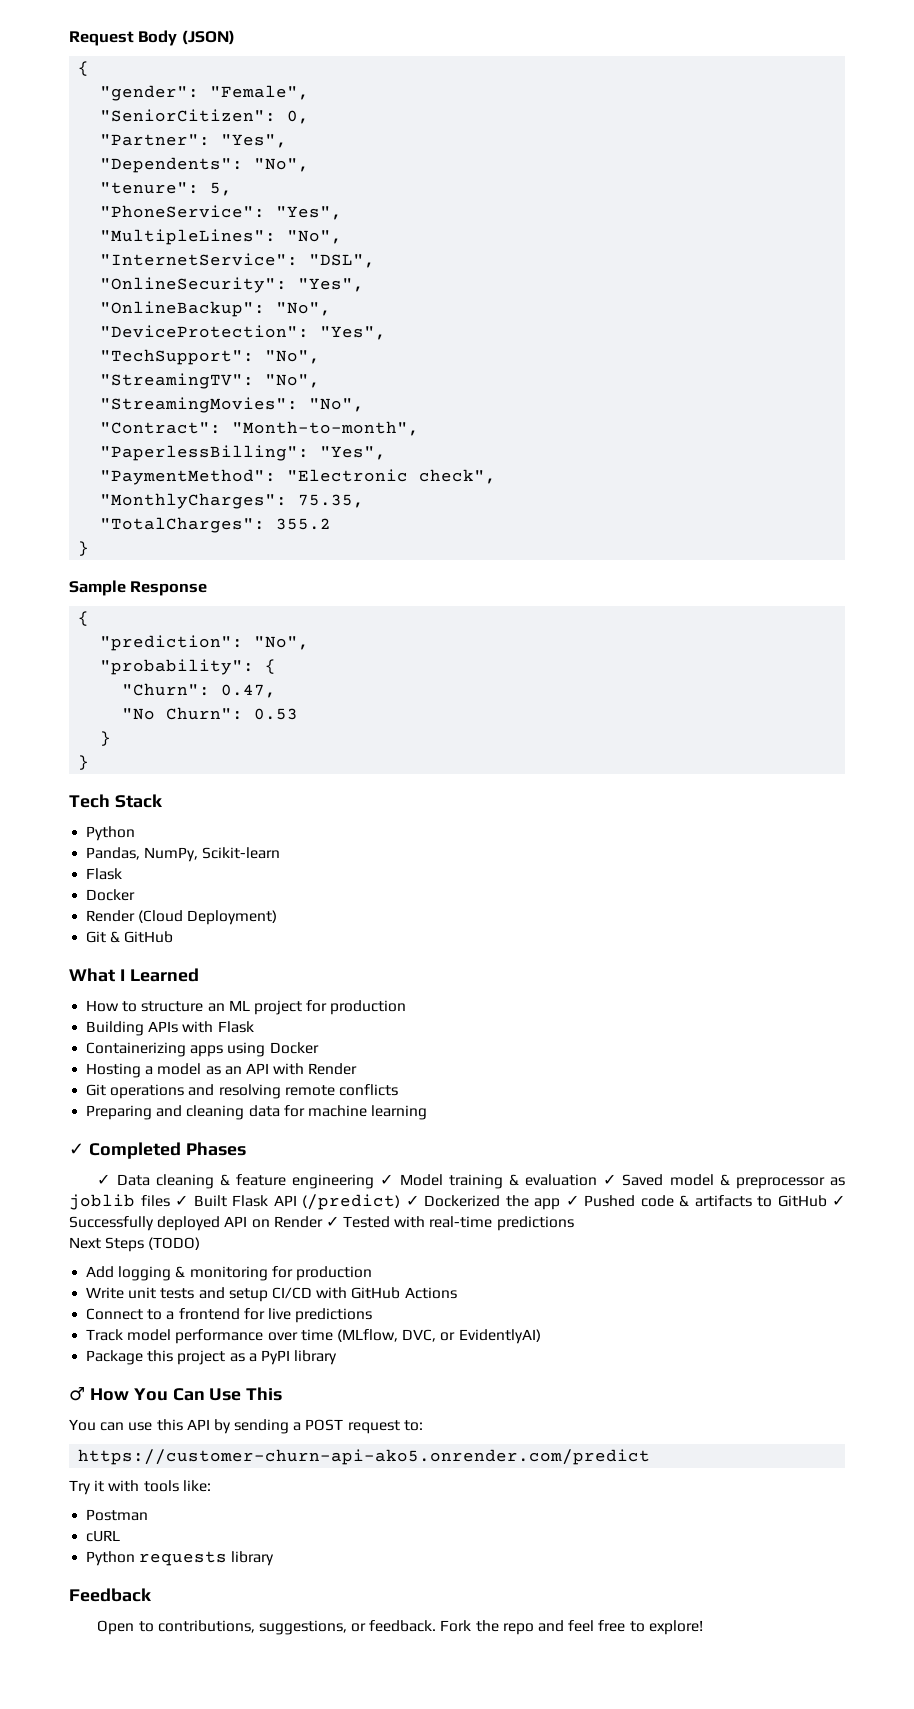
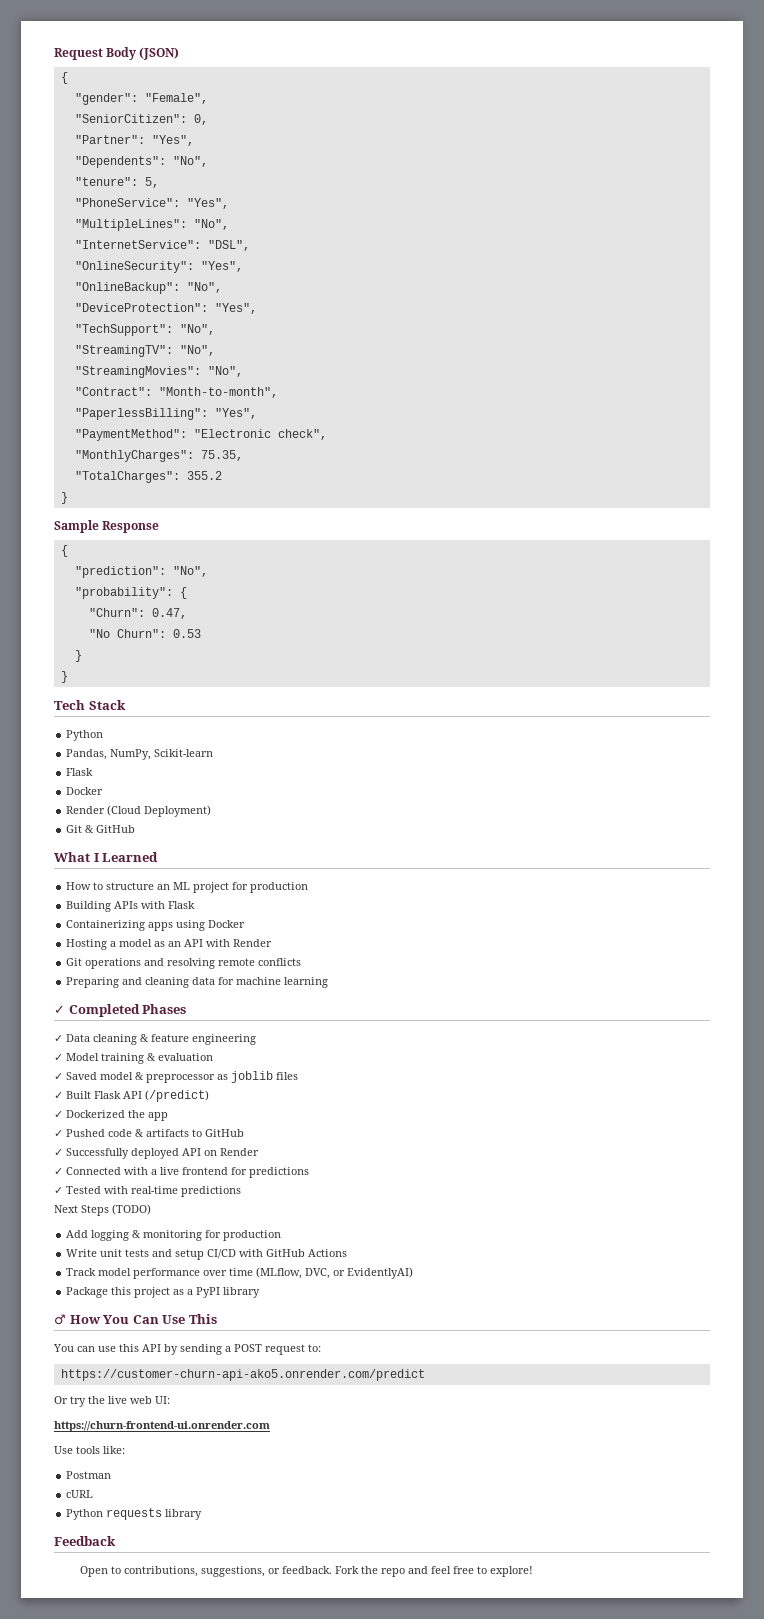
- ✓ Data cleaning & feature engineering ✓ Model training & evaluation ✓ Saved model & preprocessor as joblib files ✓ Built Flask API (/predict) ✓ Dockerized the app ✓ Pushed code & artifacts to GitHub ✓ Successfully deployed API on Render ✓ Tested with real-time predictions
+ ✓ Data cleaning & feature engineering
+ ✓ Model training & evaluation
+ ✓ Saved model & preprocessor as joblib files
+ ✓ Built Flask API (/predict)
+ ✓ Dockerized the app
+ ✓ Pushed code & artifacts to GitHub
+ ✓ Successfully deployed API on Render
+ ✓ Connected with a live frontend for predictions
+ ✓ Tested with real-time predictions
- Connect to a frontend for live predictions
- Try it with tools like:
+ Or try the live web UI:
+ https://churn-frontend-ui.onrender.com
+ Use tools like:

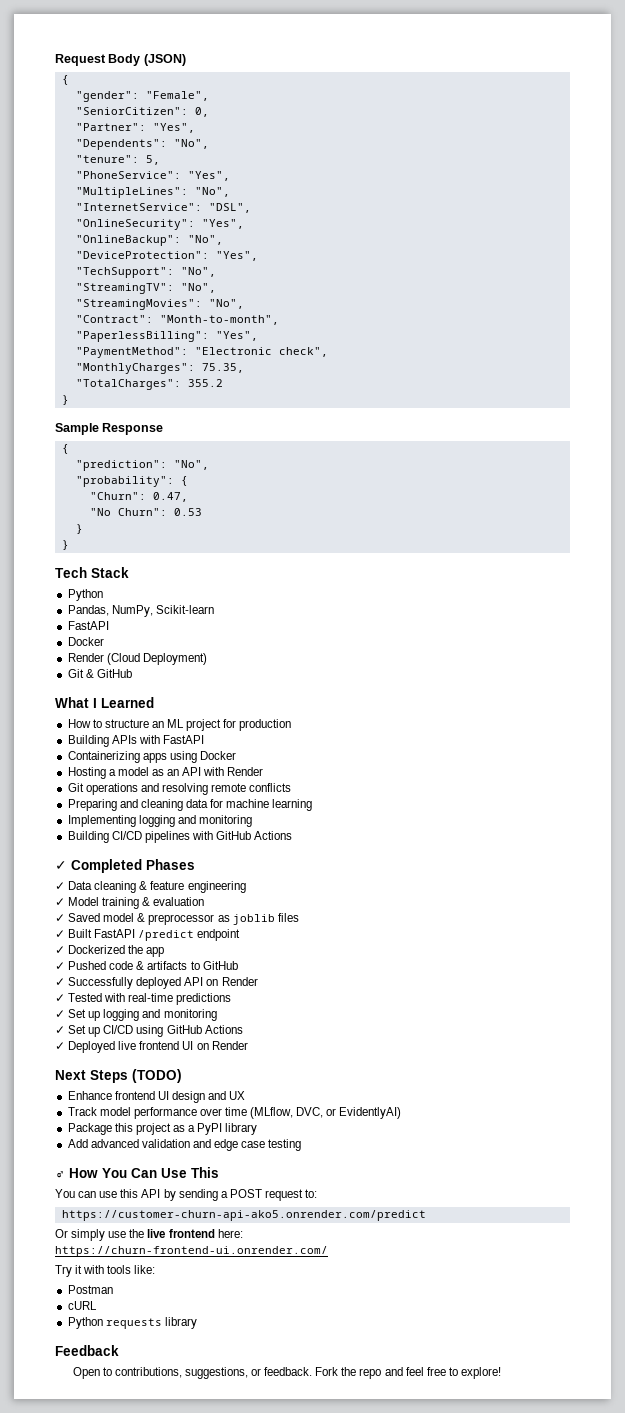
  Pandas, NumPy, Scikit-learn
- Flask
+ FastAPI
- Building APIs with Flask
+ Building APIs with FastAPI
+ Implementing logging and monitoring
+ Building CI/CD pipelines with GitHub Actions
- ✓ Built Flask API (/predict)
+ ✓ Built FastAPI /predict endpoint
- ✓ Connected with a live frontend for predictions
+ ✓ Set up logging and monitoring
+ ✓ Set up CI/CD using GitHub Actions
+ ✓ Deployed live frontend UI on Render
  Next Steps (TODO)
- Add logging & monitoring for production
- Write unit tests and setup CI/CD with GitHub Actions
+ Enhance frontend UI design and UX
+ Add advanced validation and edge case testing
- Or try the live web UI:
- https://churn-frontend-ui.onrender.com
- Use tools like:
+ Or simply use the live frontend here:
+ https://churn-frontend-ui.onrender.com/
+ Try it with tools like:

